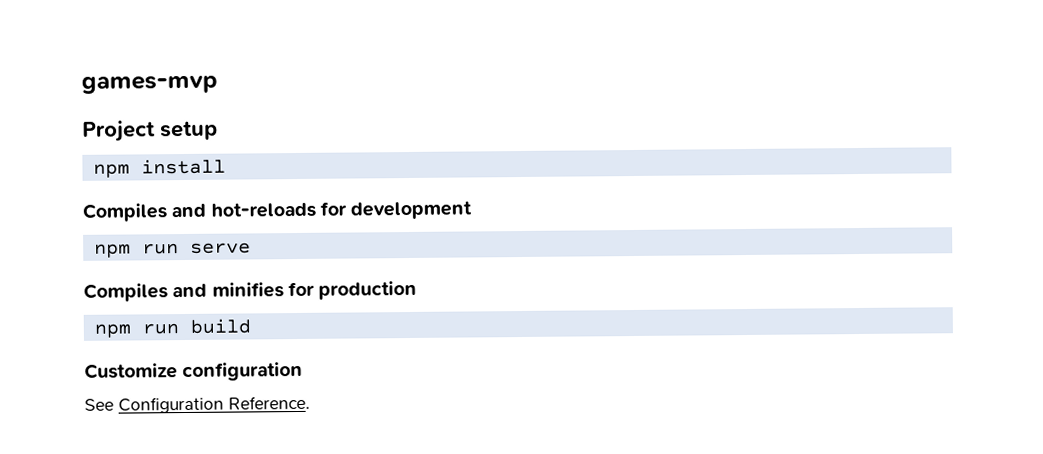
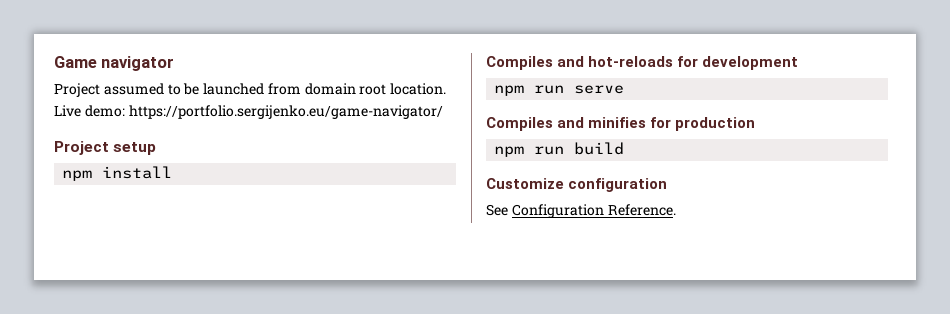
- games-mvp
+ Game navigator
+ Project assumed to be launched from domain root location. Live demo: https://portfolio.sergijenko.eu/game-navigator/

